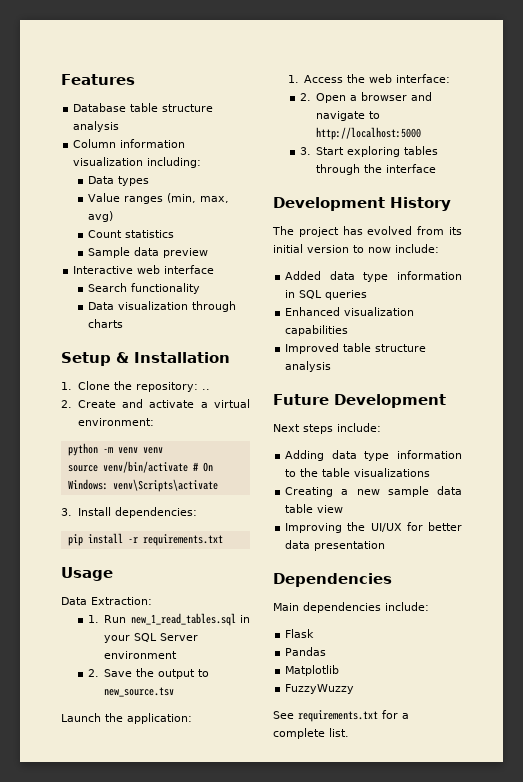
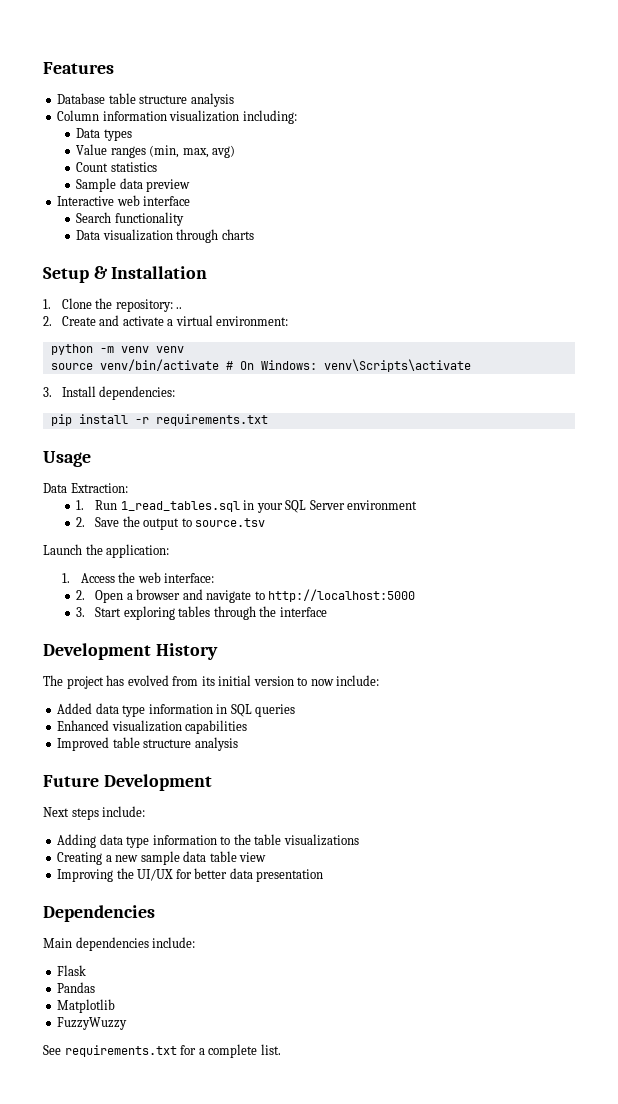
- 1. Run new_1_read_tables.sql in your SQL Server environment
+ 1. Run 1_read_tables.sql in your SQL Server environment
- 2. Save the output to new_source.tsv
+ 2. Save the output to source.tsv

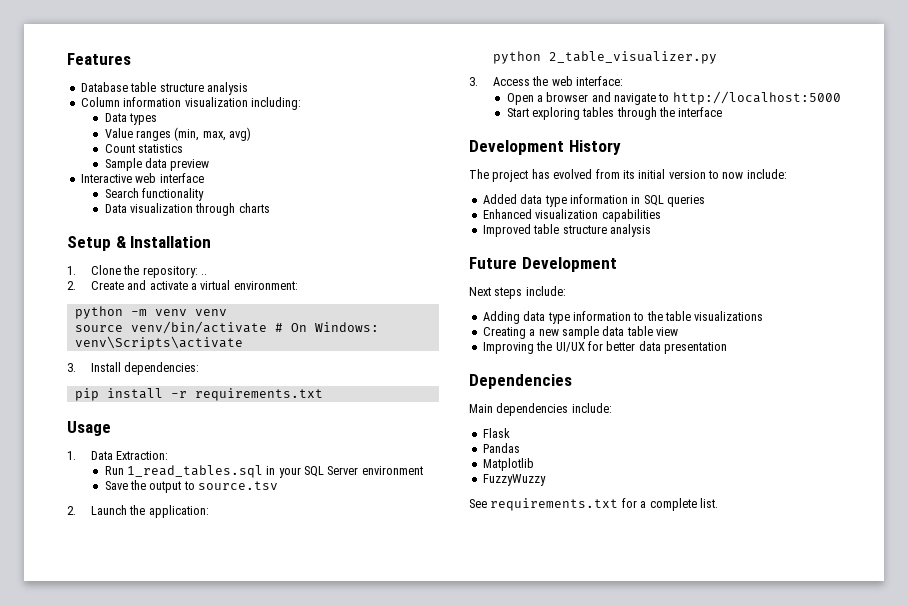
- Data Extraction:
+ 1. Data Extraction:
- 1. Run 1_read_tables.sql in your SQL Server environment
+ Run 1_read_tables.sql in your SQL Server environment
- 2. Save the output to source.tsv
+ Save the output to source.tsv
- Launch the application:
+ 2. Launch the application:
- 1. Access the web interface:
+ python 2_table_visualizer.py
+ 3. Access the web interface:
- 2. Open a browser and navigate to http://localhost:5000
+ Open a browser and navigate to http://localhost:5000
- 3. Start exploring tables through the interface
+ Start exploring tables through the interface

